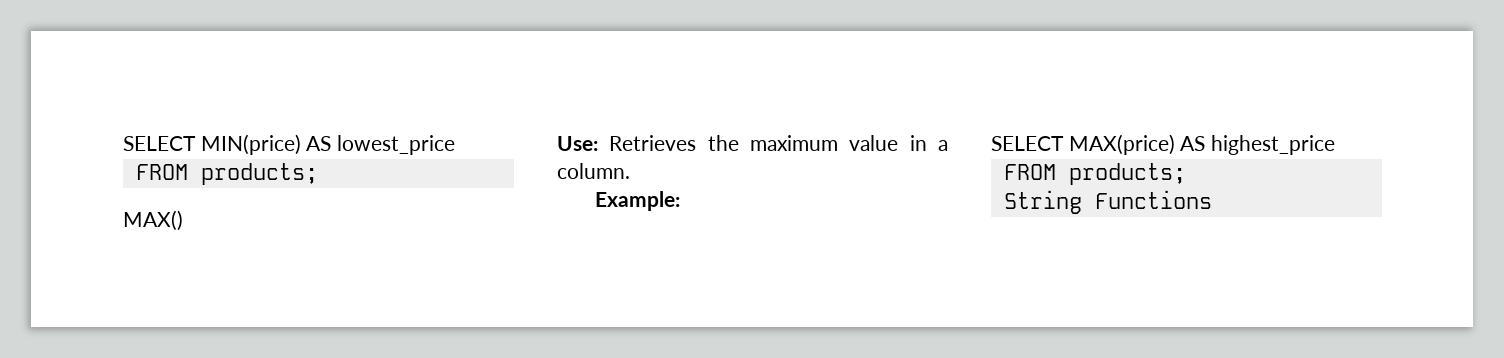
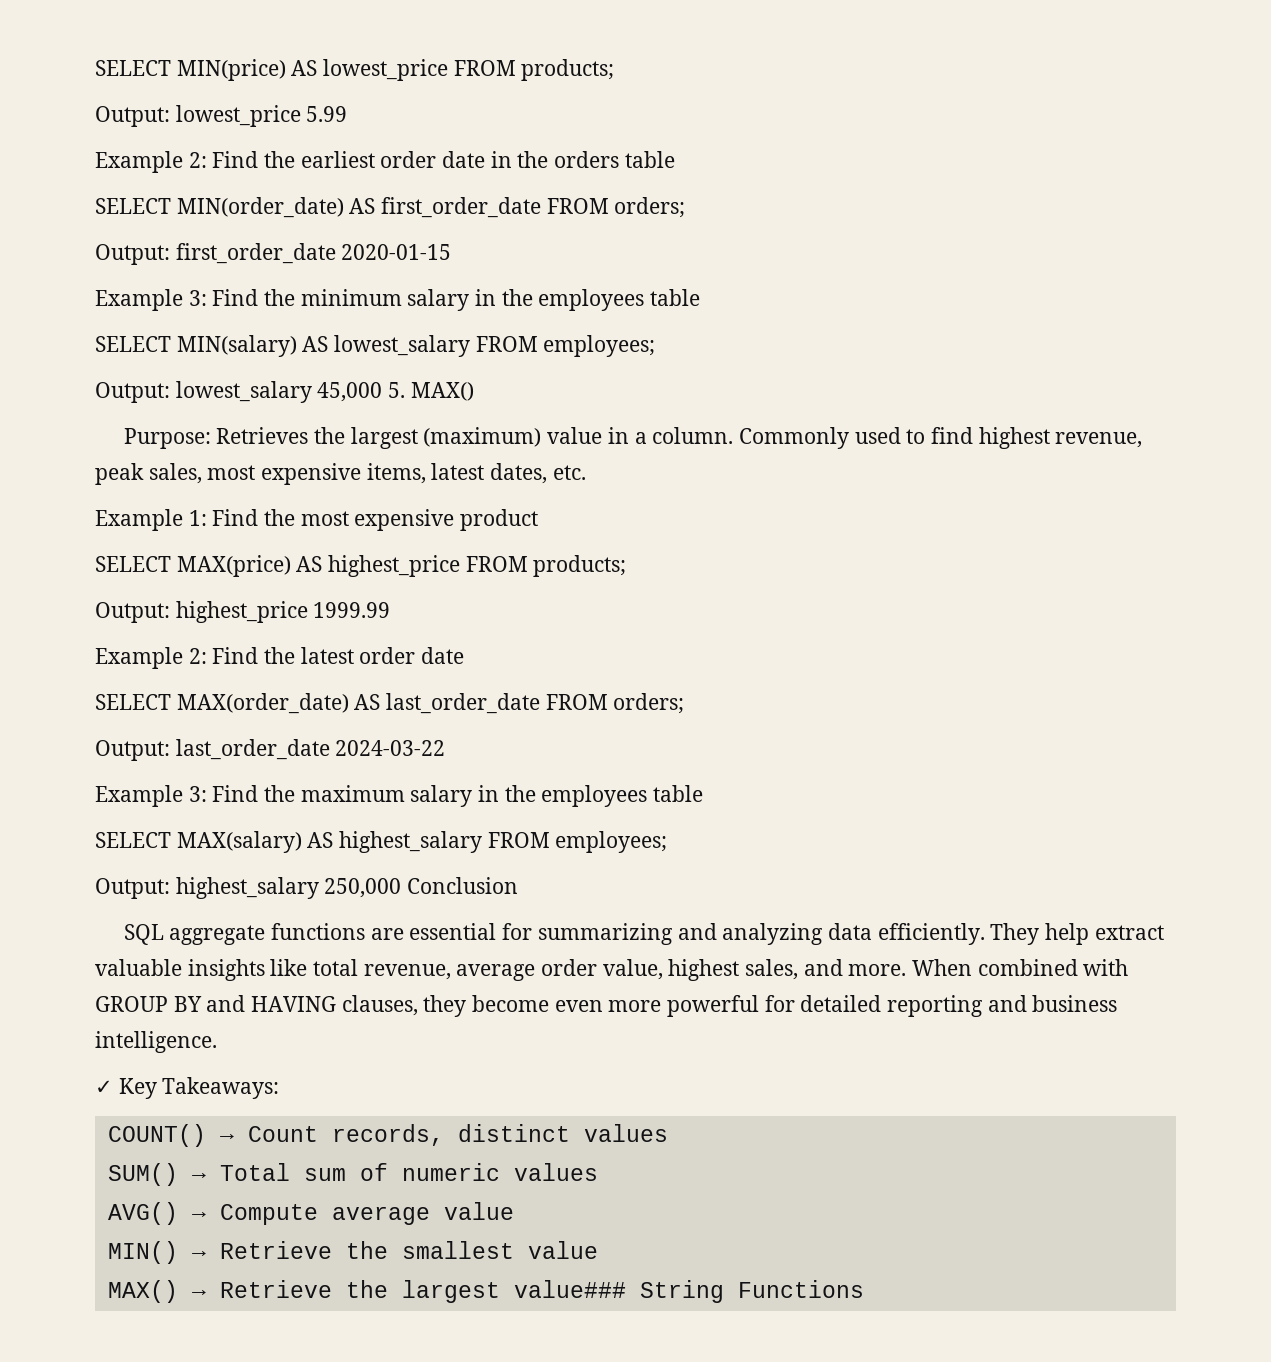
- SELECT MIN(price) AS lowest_price
- FROM products;
- MAX()
+ SELECT MIN(price) AS lowest_price FROM products;
+ Output: lowest_price 5.99
+ Example 2: Find the earliest order date in the orders table
+ SELECT MIN(order_date) AS first_order_date FROM orders;
+ Output: first_order_date 2020-01-15
+ Example 3: Find the minimum salary in the employees table
+ SELECT MIN(salary) AS lowest_salary FROM employees;
+ Output: lowest_salary 45,000 5. MAX()
- Use: Retrieves the maximum value in a column.
- Example:
+ Purpose: Retrieves the largest (maximum) value in a column. Commonly used to find highest revenue, peak sales, most expensive items, latest dates, etc.
+ Example 1: Find the most expensive product
- SELECT MAX(price) AS highest_price
- FROM products;
- String Functions
+ SELECT MAX(price) AS highest_price FROM products;
+ Output: highest_price 1999.99
+ Example 2: Find the latest order date
+ SELECT MAX(order_date) AS last_order_date FROM orders;
+ Output: last_order_date 2024-03-22
+ Example 3: Find the maximum salary in the employees table
+ SELECT MAX(salary) AS highest_salary FROM employees;
+ Output: highest_salary 250,000 Conclusion
+ SQL aggregate functions are essential for summarizing and analyzing data efficiently. They help extract valuable insights like total revenue, average order value, highest sales, and more. When combined with GROUP BY and HAVING clauses, they become even more powerful for detailed reporting and business intelligence.
+ ✓ Key Takeaways:
+ COUNT() → Count records, distinct values
+ SUM() → Total sum of numeric values
+ AVG() → Compute average value
+ MIN() → Retrieve the smallest value
+ MAX() → Retrieve the largest value### String Functions

